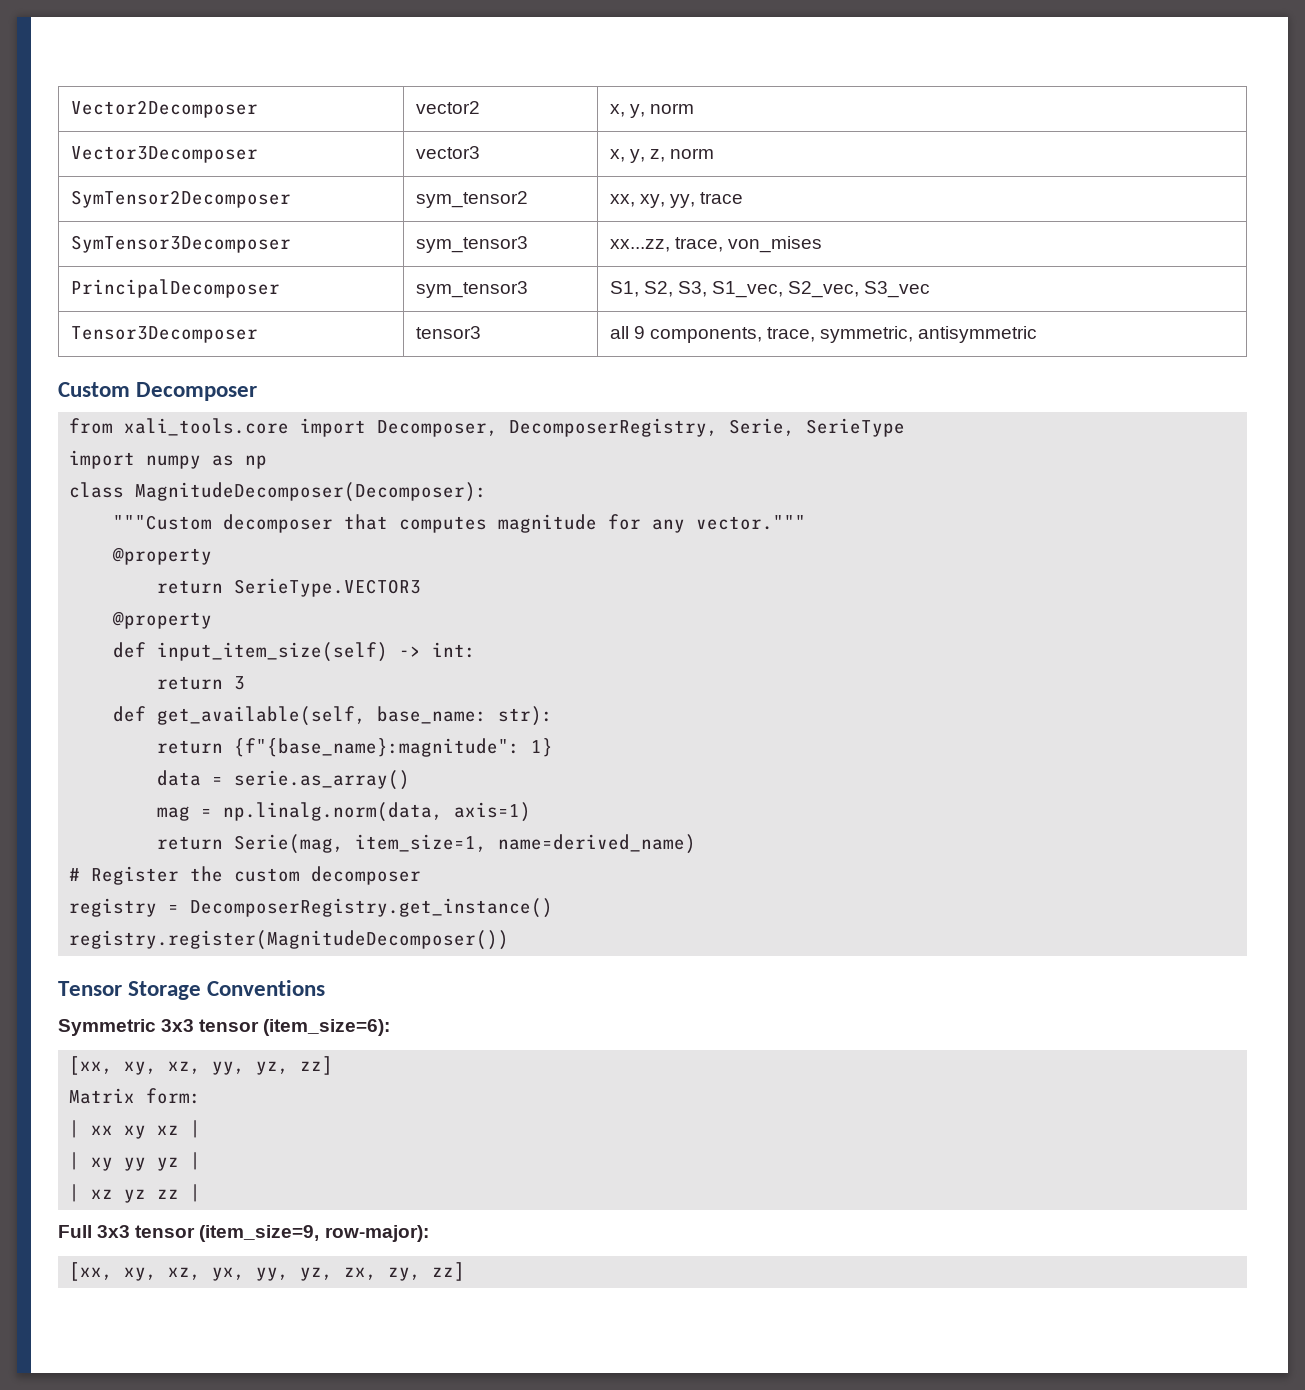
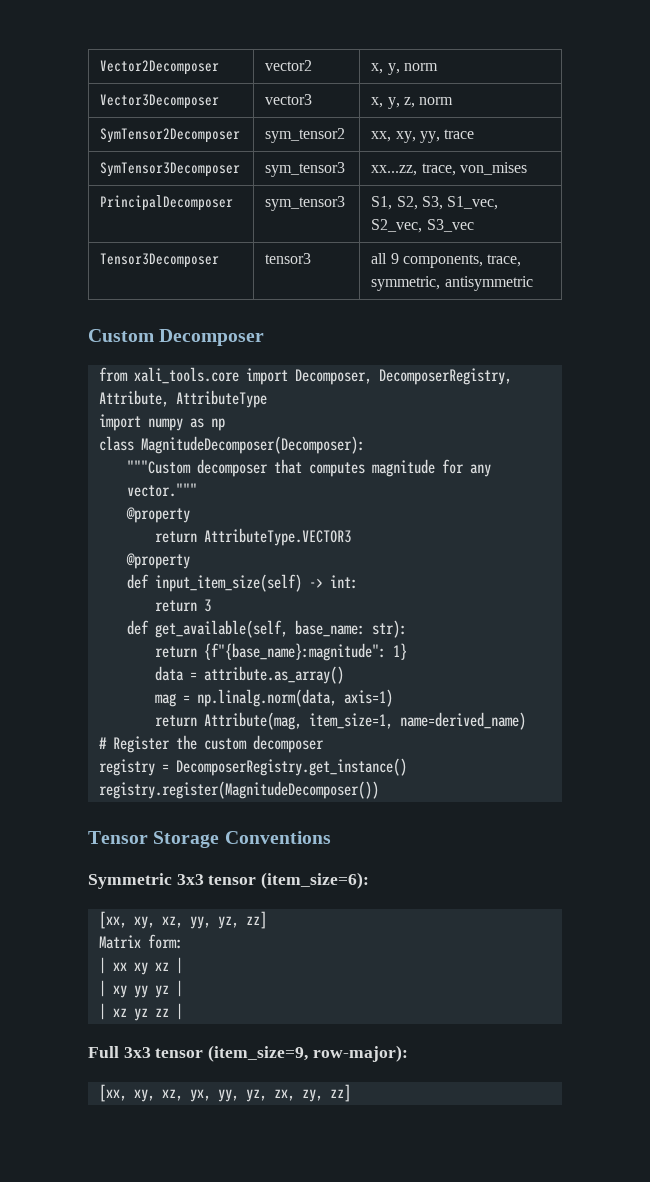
- from xali_tools.core import Decomposer, DecomposerRegistry, Serie, SerieType
+ from xali_tools.core import Decomposer, DecomposerRegistry, Attribute, AttributeType
- return SerieType.VECTOR3
+ return AttributeType.VECTOR3
- data = serie.as_array()
+ data = attribute.as_array()
- return Serie(mag, item_size=1, name=derived_name)
+ return Attribute(mag, item_size=1, name=derived_name)

